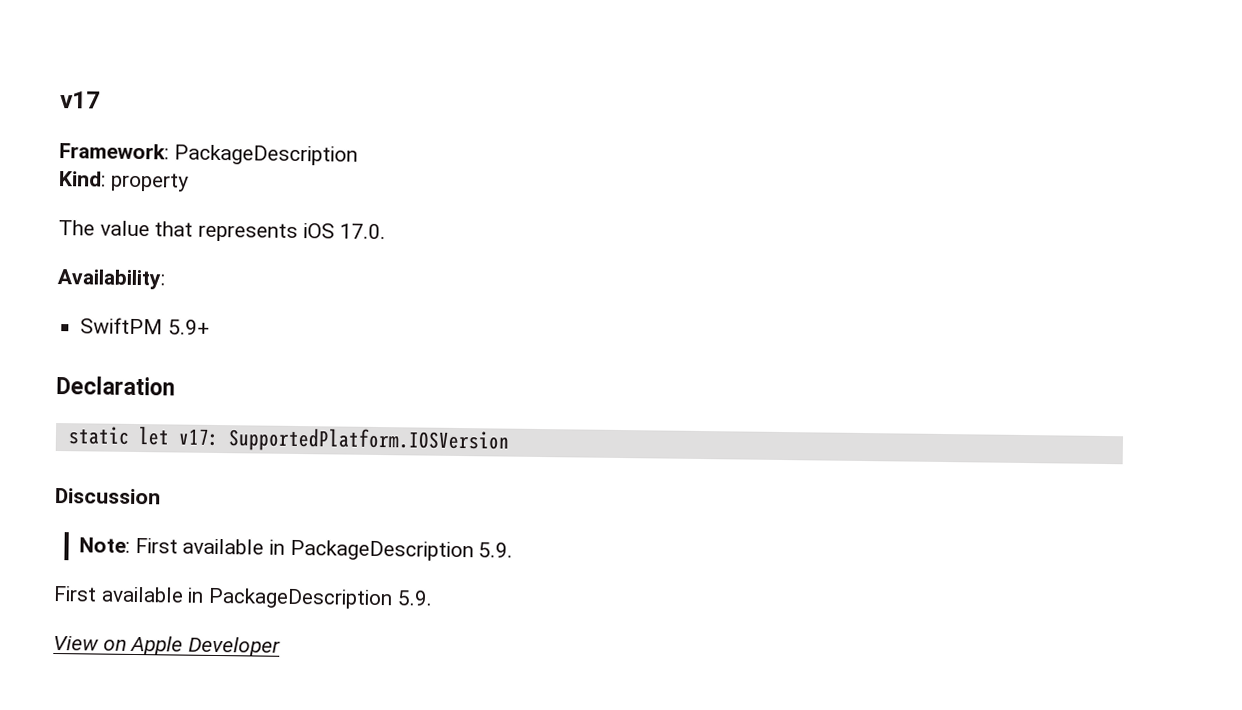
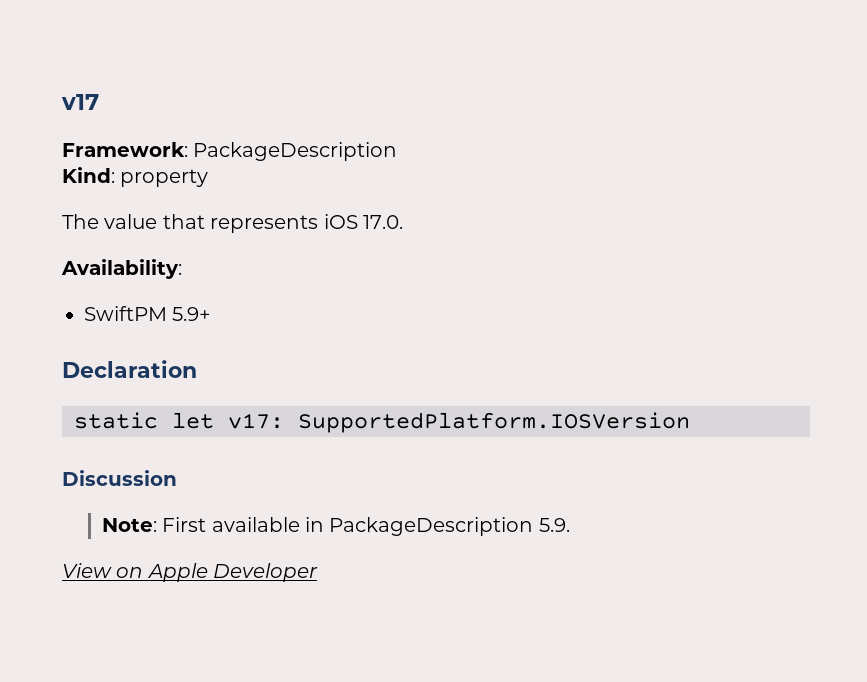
  Note: First available in PackageDescription 5.9.
- First available in PackageDescription 5.9.

